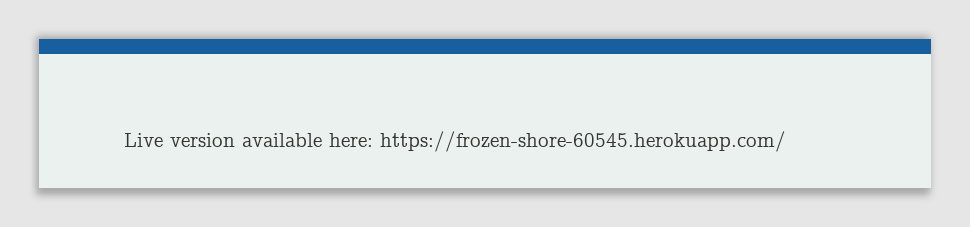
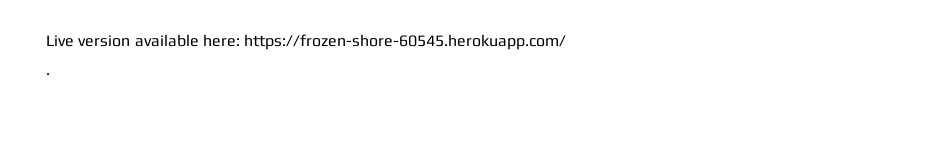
+ .

